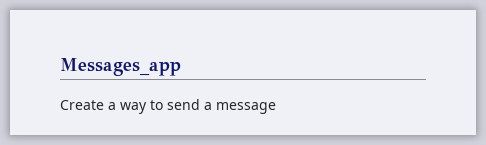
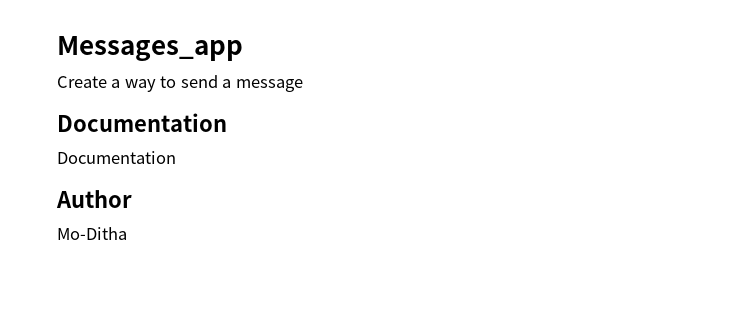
  Create a way to send a message
+ Documentation
+ Documentation
+ Author
+ Mo-Ditha

